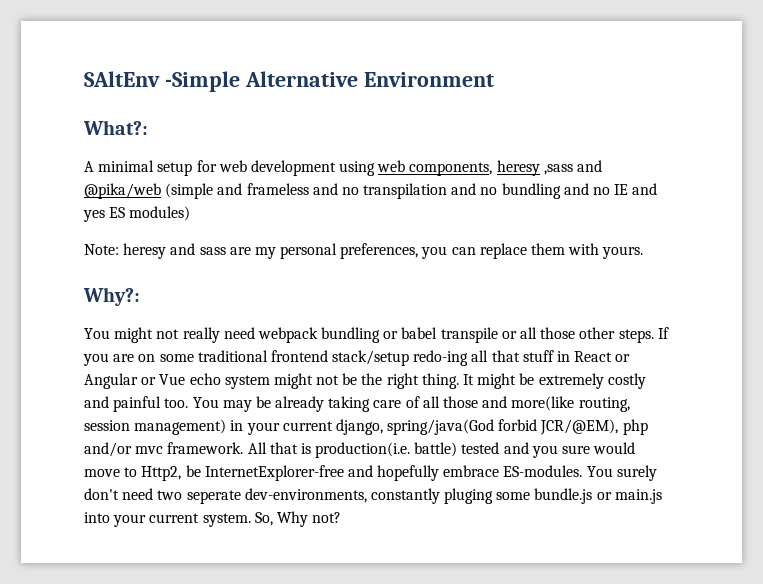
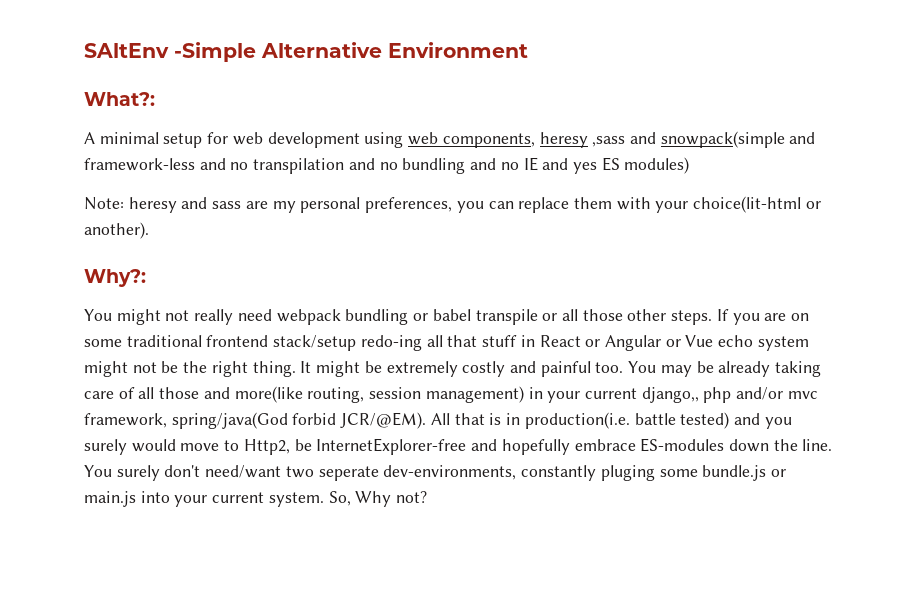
- A minimal setup for web development using web components, heresy ,sass and @pika/web (simple and frameless and no transpilation and no bundling and no IE and yes ES modules)
+ A minimal setup for web development using web components, heresy ,sass and snowpack(simple and framework-less and no transpilation and no bundling and no IE and yes ES modules)
- Note: heresy and sass are my personal preferences, you can replace them with yours.
+ Note: heresy and sass are my personal preferences, you can replace them with your choice(lit-html or another).
- You may be already taking care of all those and more(like routing, session management) in your current django, spring/java(God forbid JCR/@EM), php and/or mvc framework. All that is production(i.e. battle) tested and you sure would move to Http2, be InternetExplorer-free and hopefully embrace ES-modules.
+ You may be already taking care of all those and more(like routing, session management) in your current django,, php and/or mvc framework, spring/java(God forbid JCR/@EM). All that is in production(i.e. battle tested) and you surely would move to Http2, be InternetExplorer-free and hopefully embrace ES-modules down the line.
- You surely don't need two seperate dev-environments, constantly pluging some bundle.js or main.js into your current system.
+ You surely don't need/want two seperate dev-environments, constantly pluging some bundle.js or main.js into your current system.

